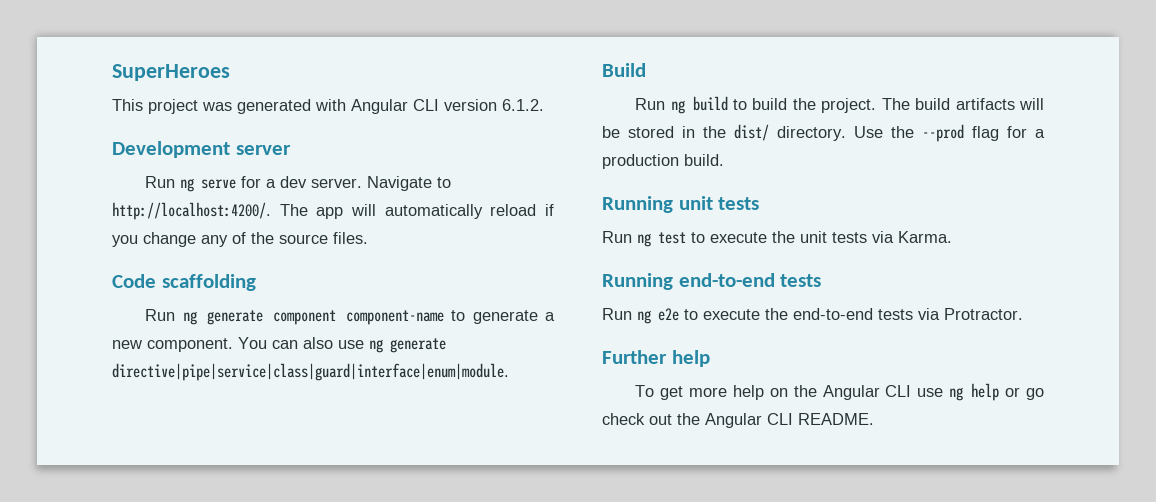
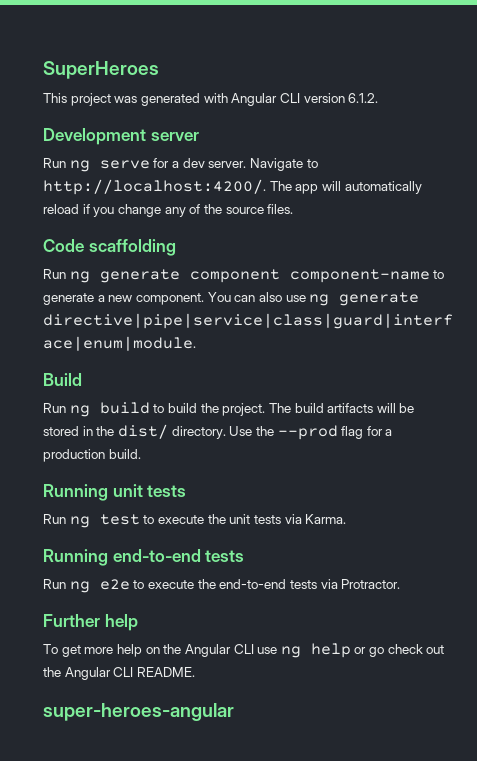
+ super-heroes-angular

